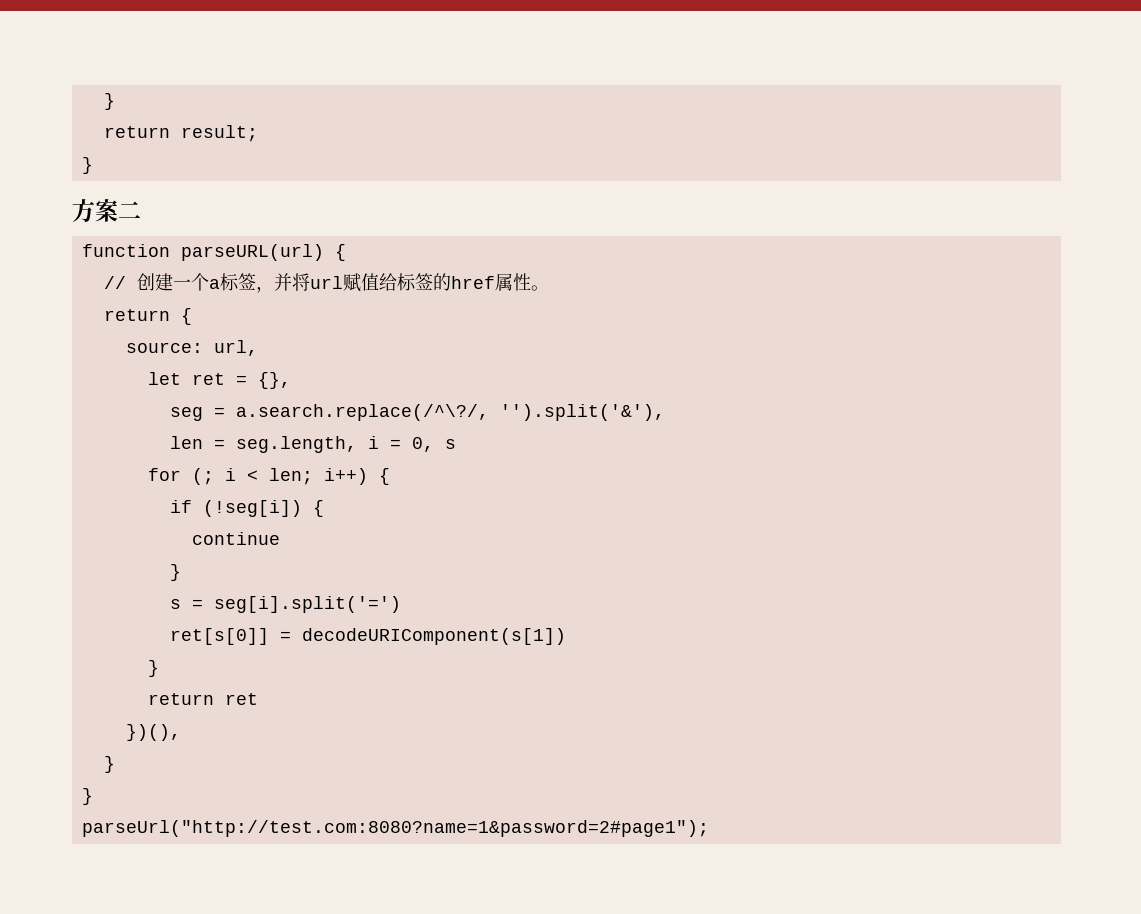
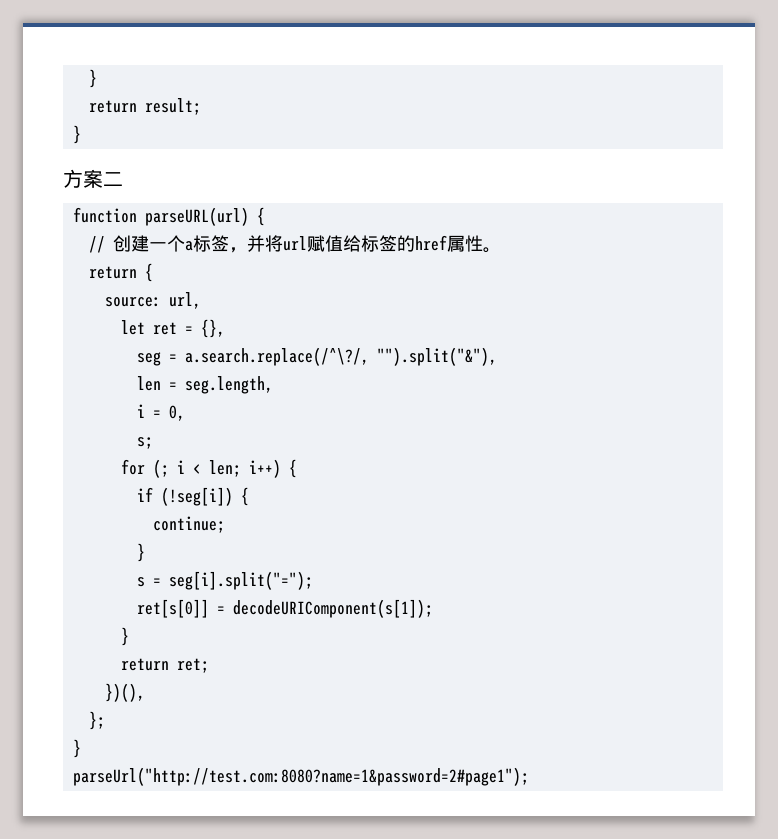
- seg = a.search.replace(/^\?/, '').split('&'),
+ seg = a.search.replace(/^\?/, "").split("&"),
- len = seg.length, i = 0, s
+ len = seg.length,
+ i = 0,
+ s;
- continue
+ continue;
- s = seg[i].split('=')
+ s = seg[i].split("=");
- ret[s[0]] = decodeURIComponent(s[1])
+ ret[s[0]] = decodeURIComponent(s[1]);
  }
- return ret
+ return ret;
  })(),
- }
+ };

